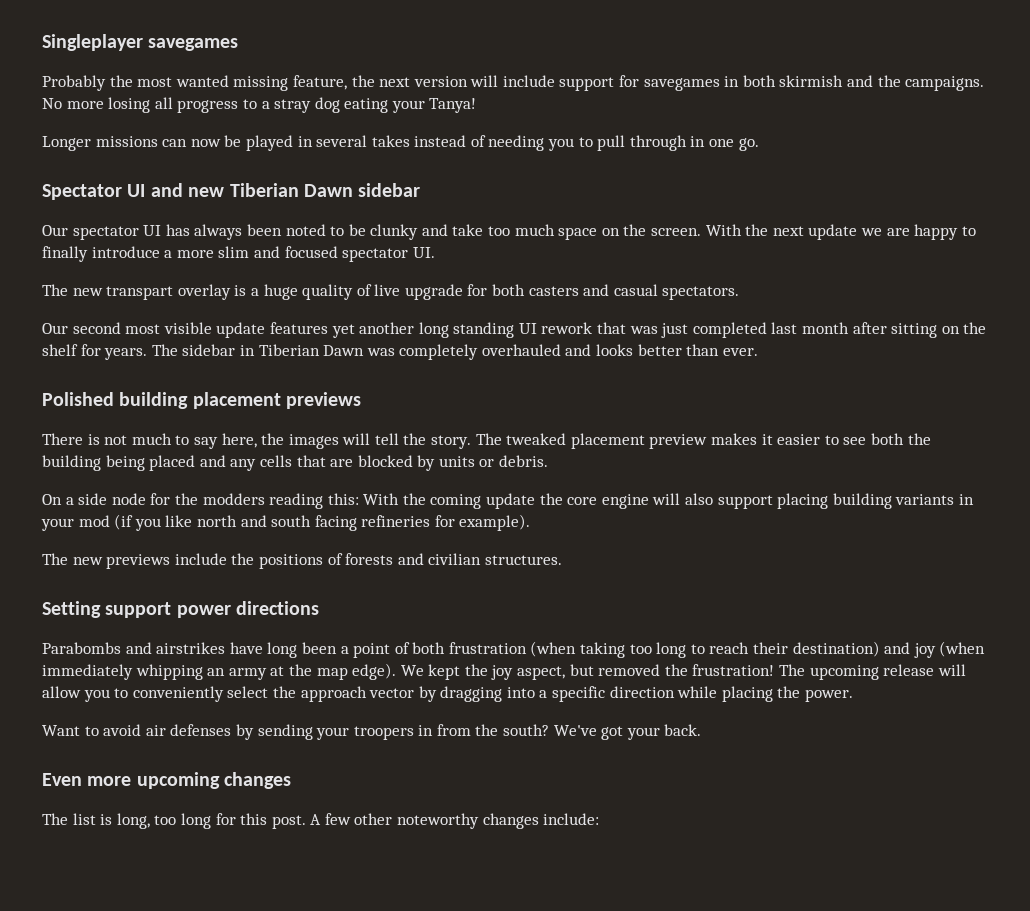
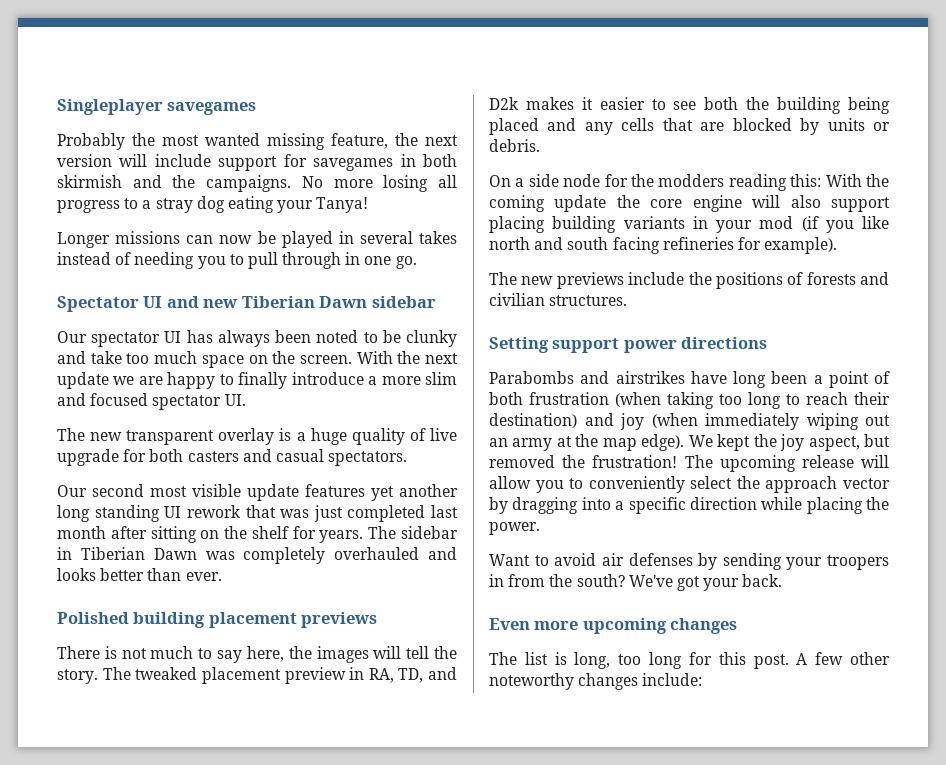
- The new transpart overlay is a huge quality of live upgrade for both casters and casual spectators.
+ The new transparent overlay is a huge quality of live upgrade for both casters and casual spectators.
- The tweaked placement preview makes it easier to see both the building being placed and any cells that are blocked by units or debris.
+ The tweaked placement preview in RA, TD, and D2k makes it easier to see both the building being placed and any cells that are blocked by units or debris.
- Parabombs and airstrikes have long been a point of both frustration (when taking too long to reach their destination) and joy (when immediately whipping an army at the map edge).
+ Parabombs and airstrikes have long been a point of both frustration (when taking too long to reach their destination) and joy (when immediately wiping out an army at the map edge).

